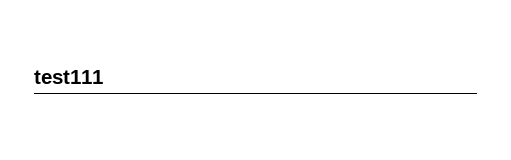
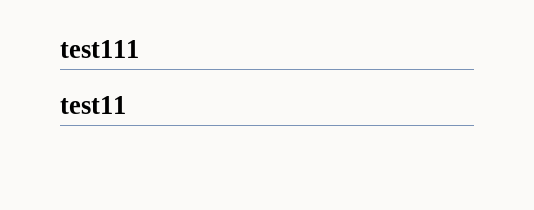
+ test11

